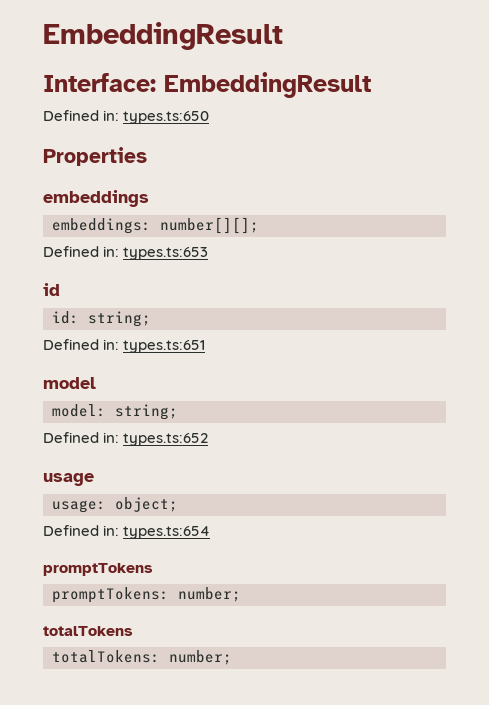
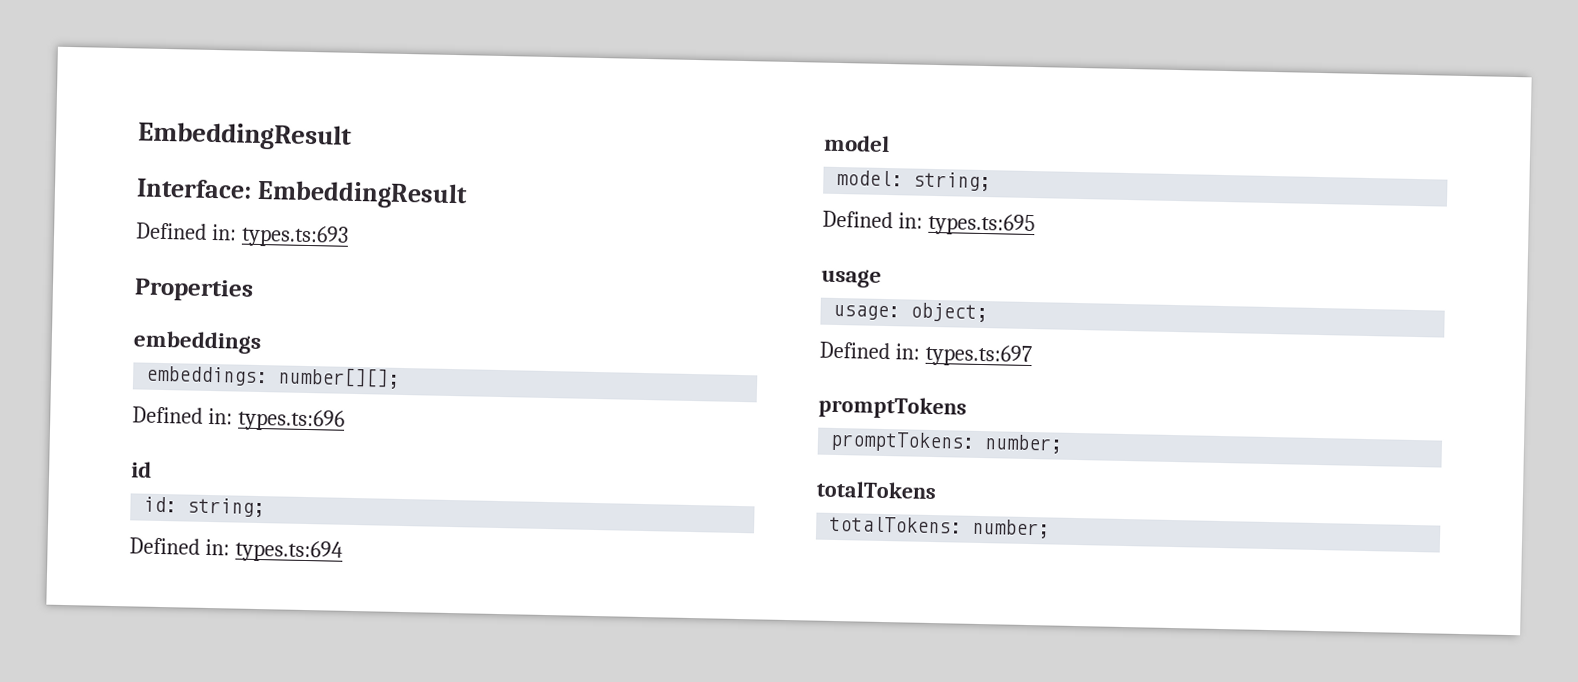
- Defined in: types.ts:650
+ Defined in: types.ts:693
- Defined in: types.ts:653
+ Defined in: types.ts:696
- Defined in: types.ts:651
+ Defined in: types.ts:694
- Defined in: types.ts:652
+ Defined in: types.ts:695
- Defined in: types.ts:654
+ Defined in: types.ts:697

